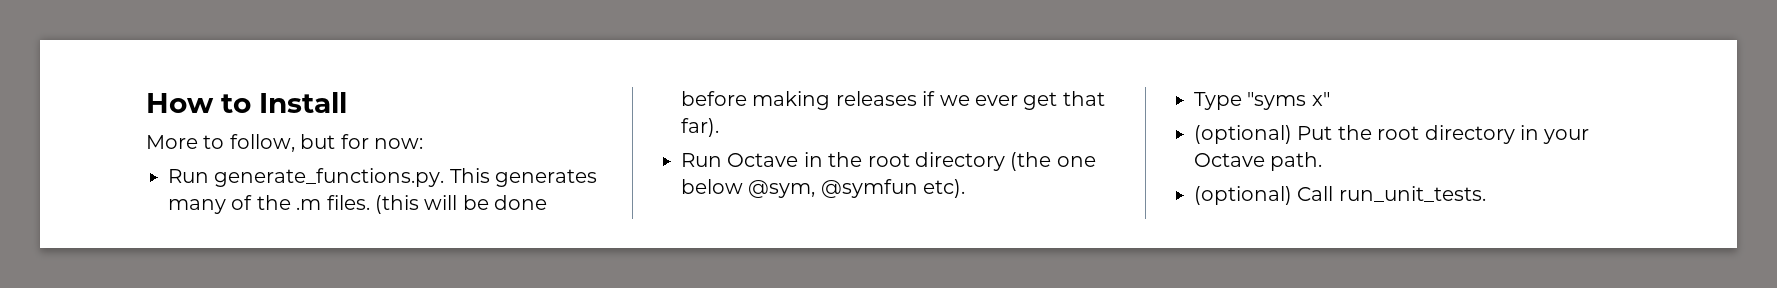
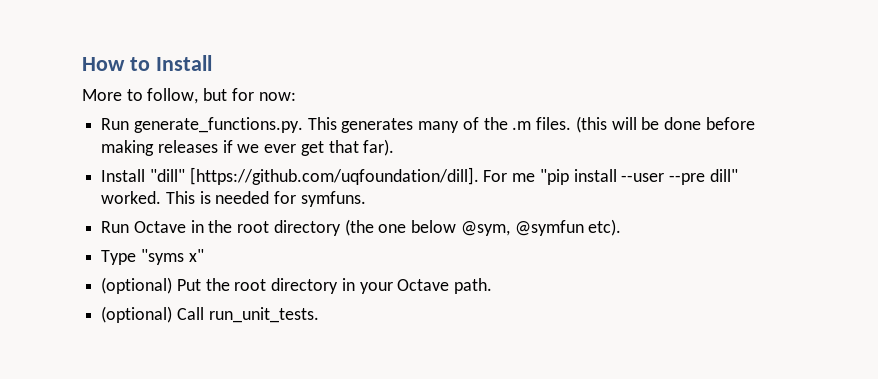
+ Install "dill" [https://github.com/uqfoundation/dill]. For me "pip install --user --pre dill" worked. This is needed for symfuns.

